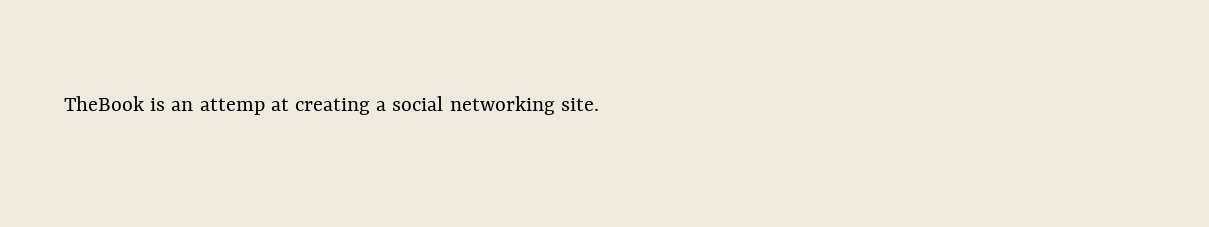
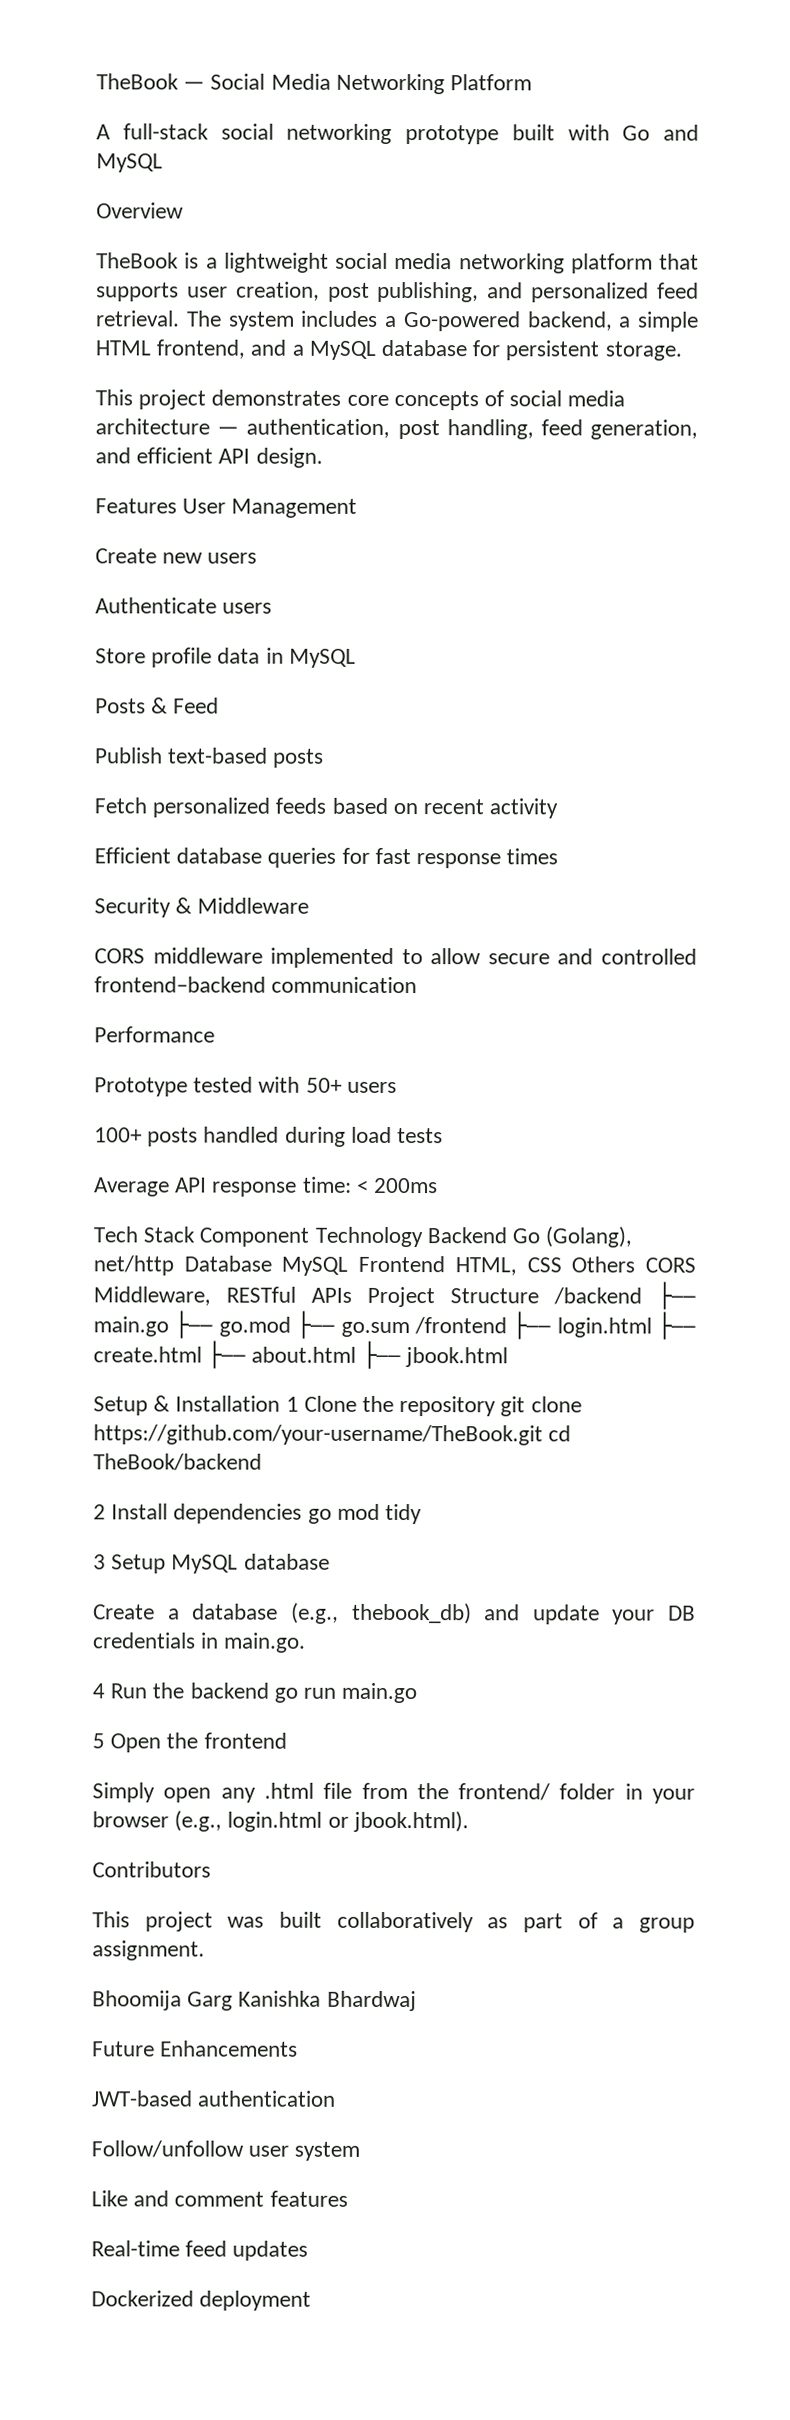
- TheBook is an attemp at creating a social networking site.
+ TheBook — Social Media Networking Platform
+ A full-stack social networking prototype built with Go and MySQL
+ Overview
+ TheBook is a lightweight social media networking platform that supports user creation, post publishing, and personalized feed retrieval. The system includes a Go-powered backend, a simple HTML frontend, and a MySQL database for persistent storage.
+ This project demonstrates core concepts of social media architecture — authentication, post handling, feed generation, and efficient API design.
+ Features User Management
+ Create new users
+ Authenticate users
+ Store profile data in MySQL
+ Posts & Feed
+ Publish text-based posts
+ Fetch personalized feeds based on recent activity
+ Efficient database queries for fast response times
+ Security & Middleware
+ CORS middleware implemented to allow secure and controlled frontend–backend communication
+ Performance
+ Prototype tested with 50+ users
+ 100+ posts handled during load tests
+ Average API response time: < 200ms
+ Tech Stack Component Technology Backend Go (Golang), net/http Database MySQL Frontend HTML, CSS Others CORS Middleware, RESTful APIs Project Structure /backend ├── main.go ├── go.mod ├── go.sum /frontend ├── login.html ├── create.html ├── about.html ├── jbook.html
+ Setup & Installation 1 Clone the repository git clone https://github.com/your-username/TheBook.git cd TheBook/backend
+ 2 Install dependencies go mod tidy
+ 3 Setup MySQL database
+ Create a database (e.g., thebook_db) and update your DB credentials in main.go.
+ 4 Run the backend go run main.go
+ 5 Open the frontend
+ Simply open any .html file from the frontend/ folder in your browser (e.g., login.html or jbook.html).
+ Contributors
+ This project was built collaboratively as part of a group assignment.
+ Bhoomija Garg Kanishka Bhardwaj
+ Future Enhancements
+ JWT-based authentication
+ Follow/unfollow user system
+ Like and comment features
+ Real-time feed updates
+ Dockerized deployment

